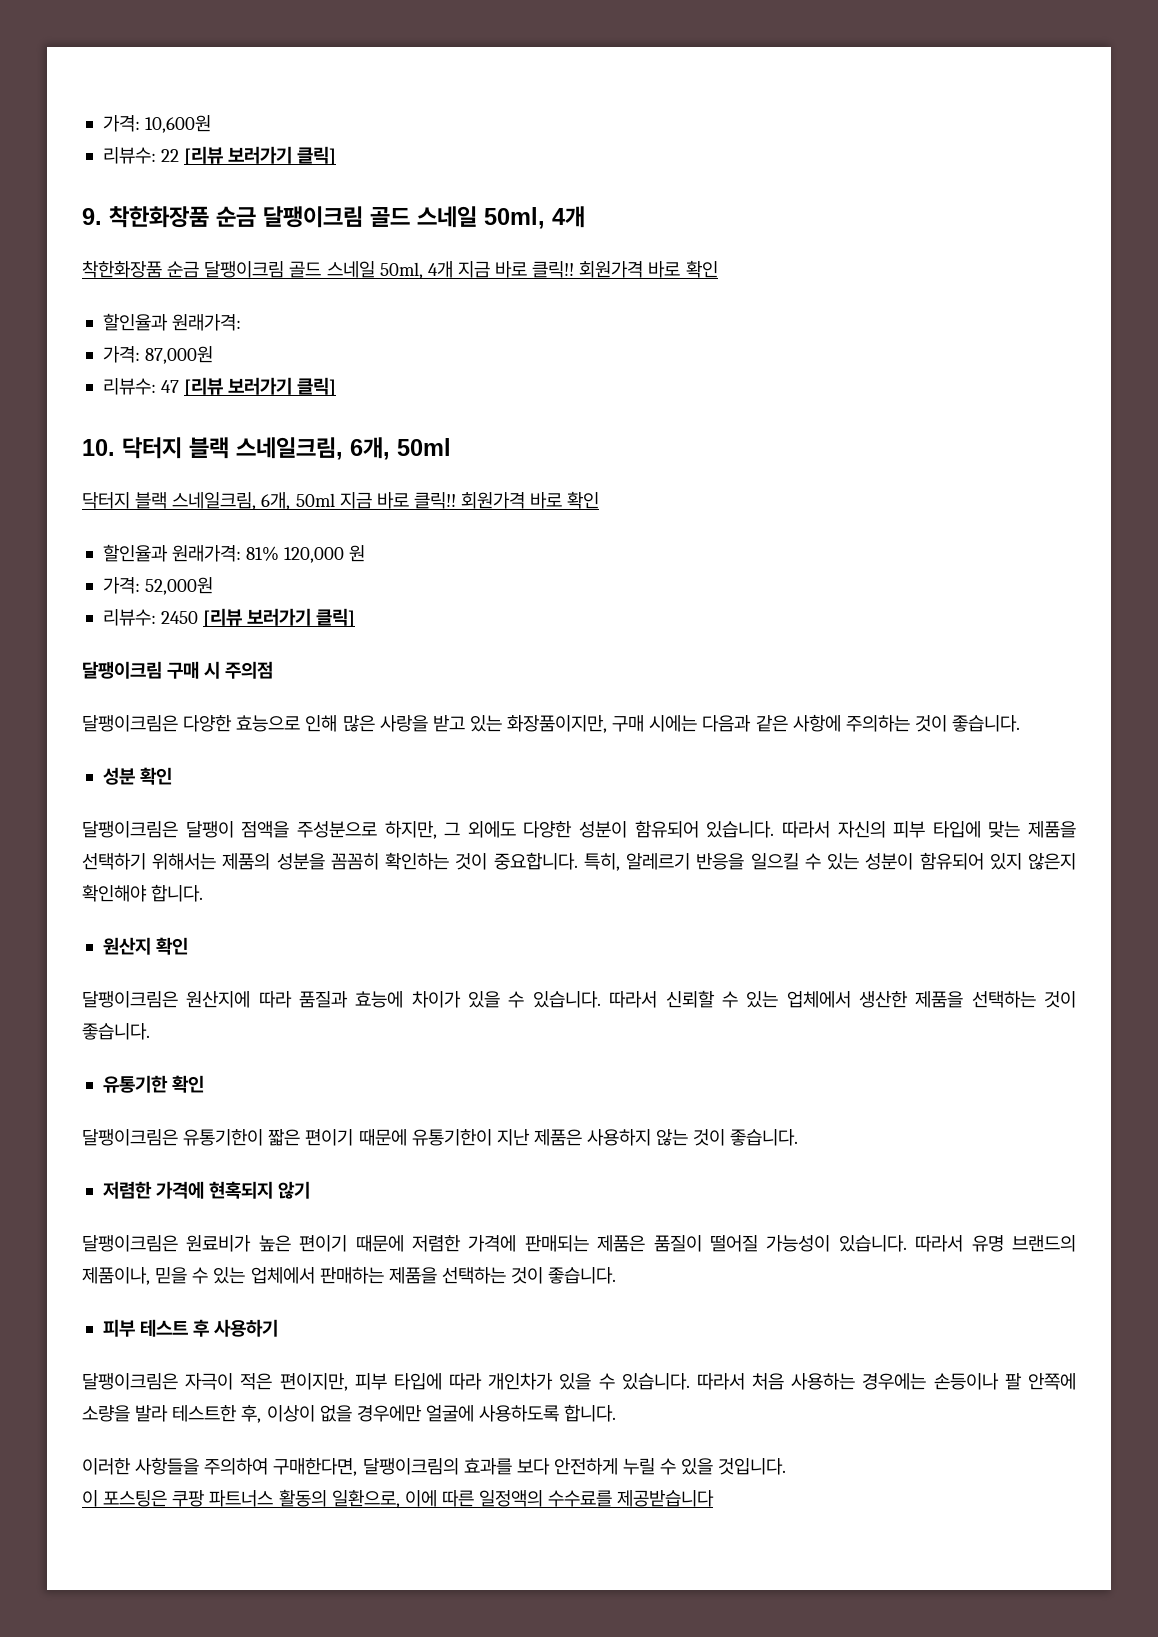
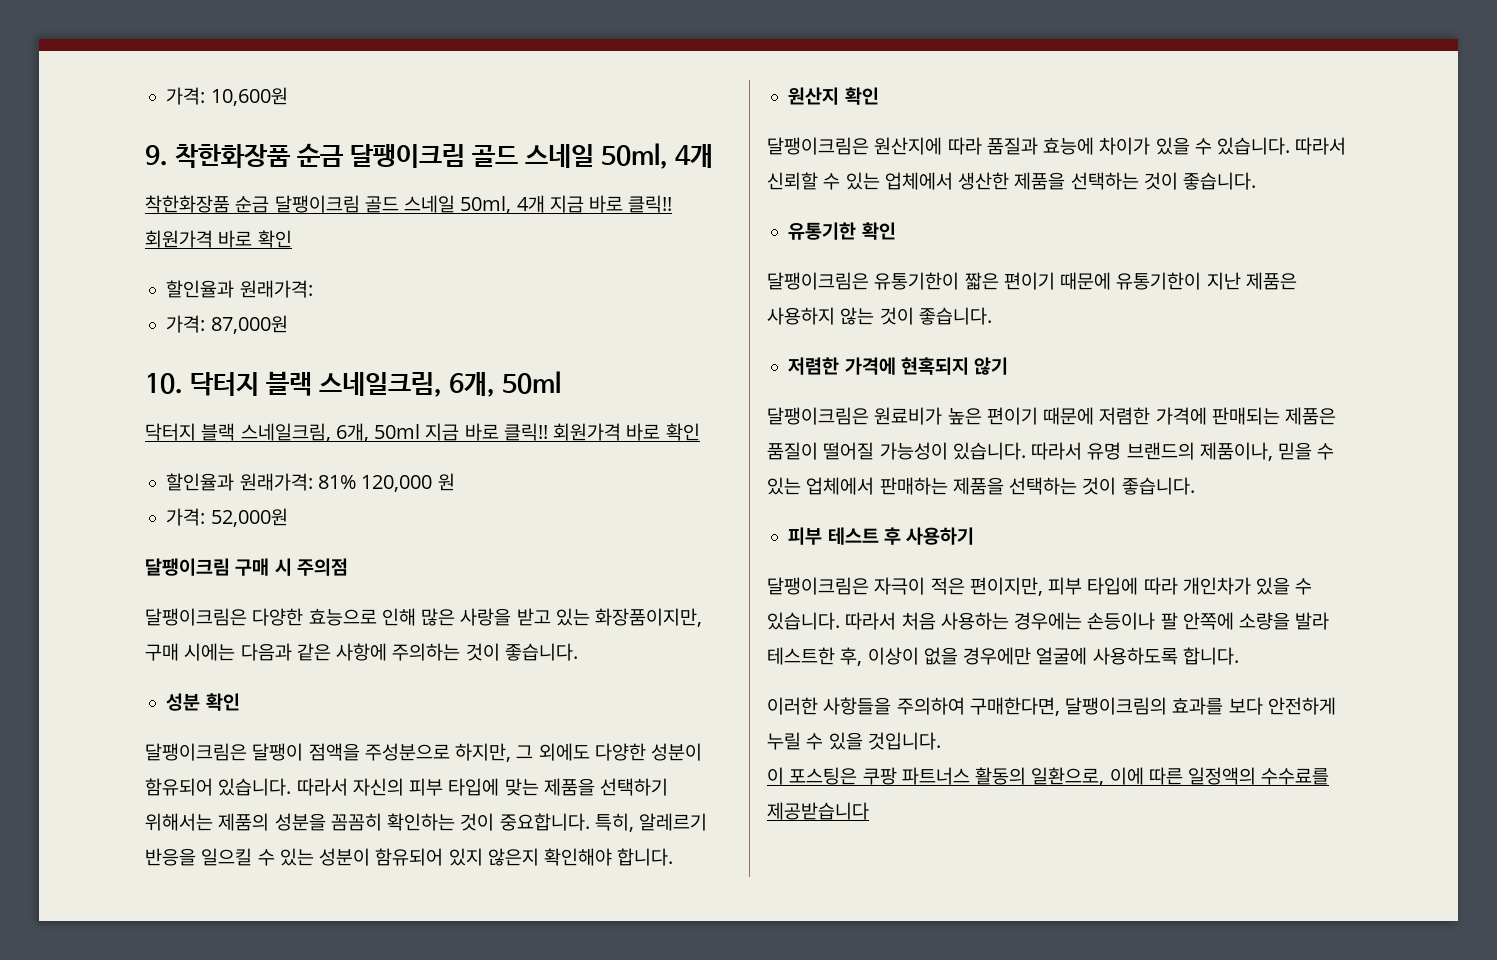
- 리뷰수: 22 [리뷰 보러가기 클릭]
- 리뷰수: 47 [리뷰 보러가기 클릭]
- 리뷰수: 2450 [리뷰 보러가기 클릭]

